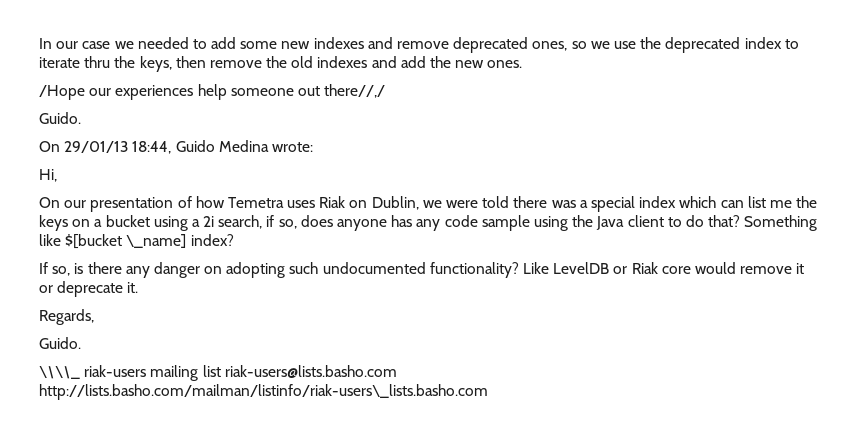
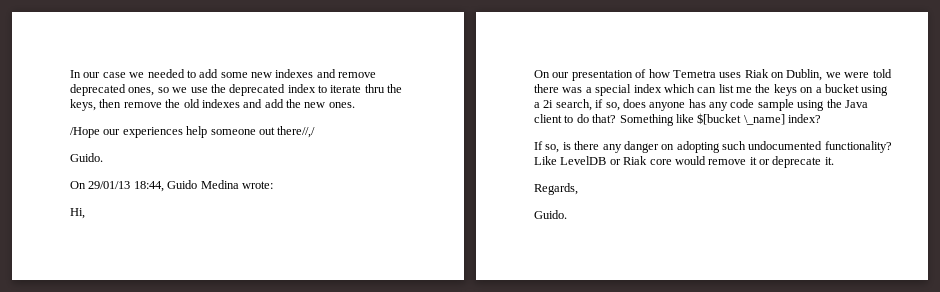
- \\\\_ riak-users mailing list riak-users@lists.basho.com http://lists.basho.com/mailman/listinfo/riak-users\_lists.basho.com

